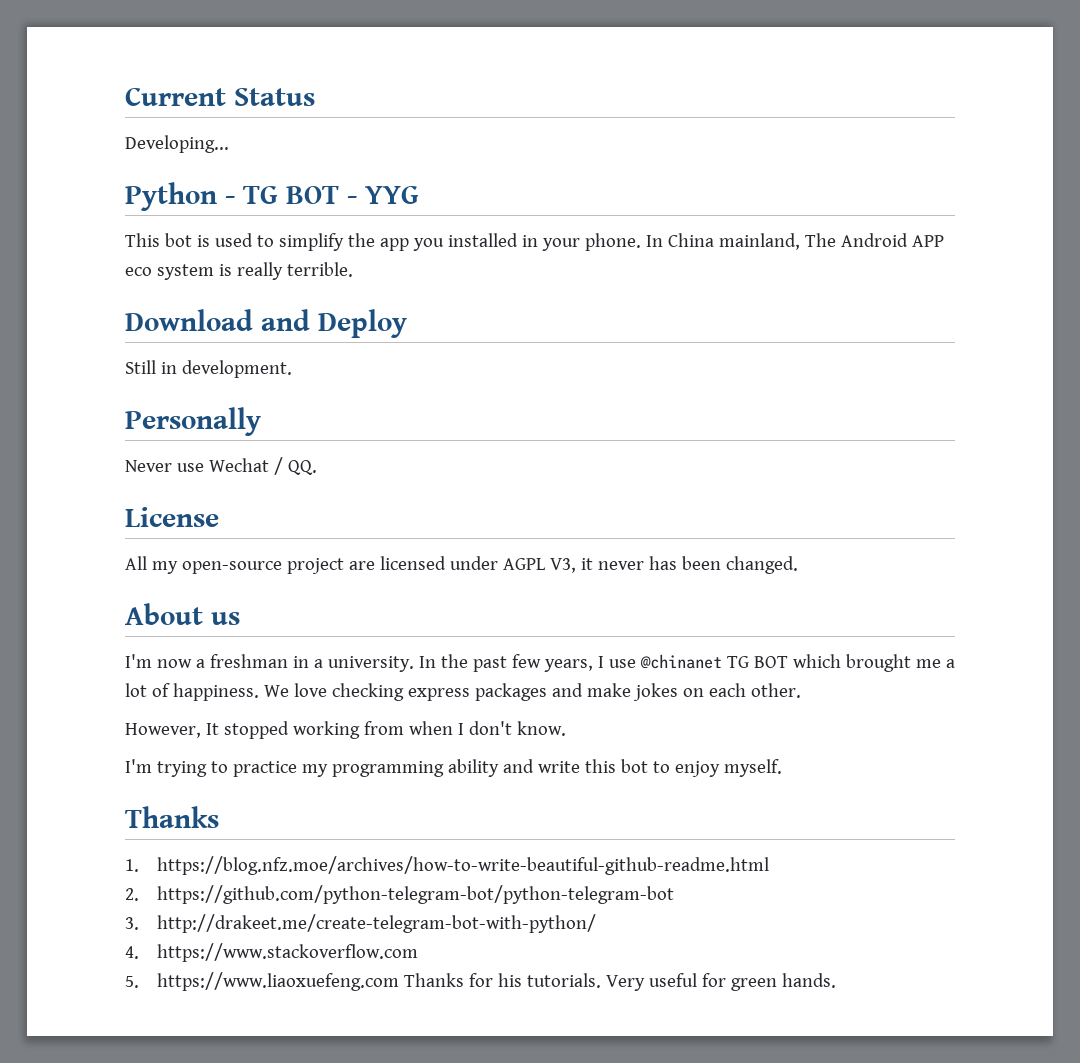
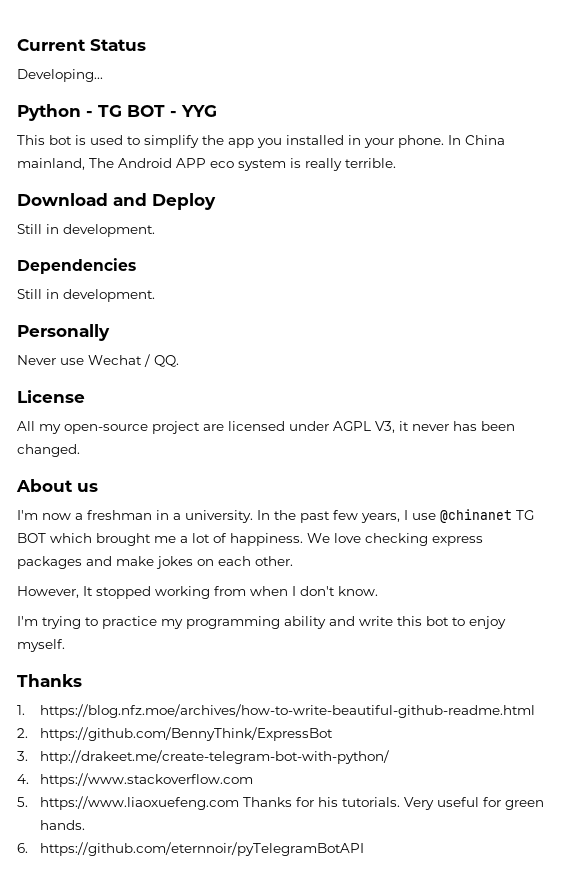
+ Dependencies
+ Still in development.
- 2. https://github.com/python-telegram-bot/python-telegram-bot
+ 2. https://github.com/BennyThink/ExpressBot
+ 6. https://github.com/eternnoir/pyTelegramBotAPI

